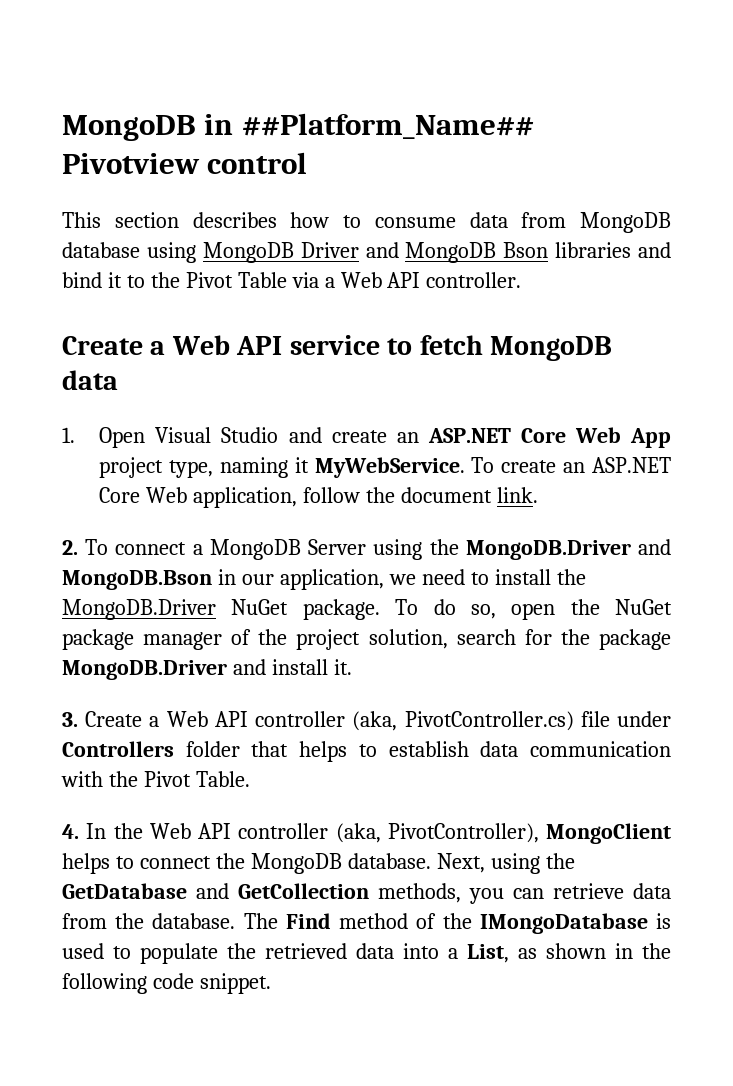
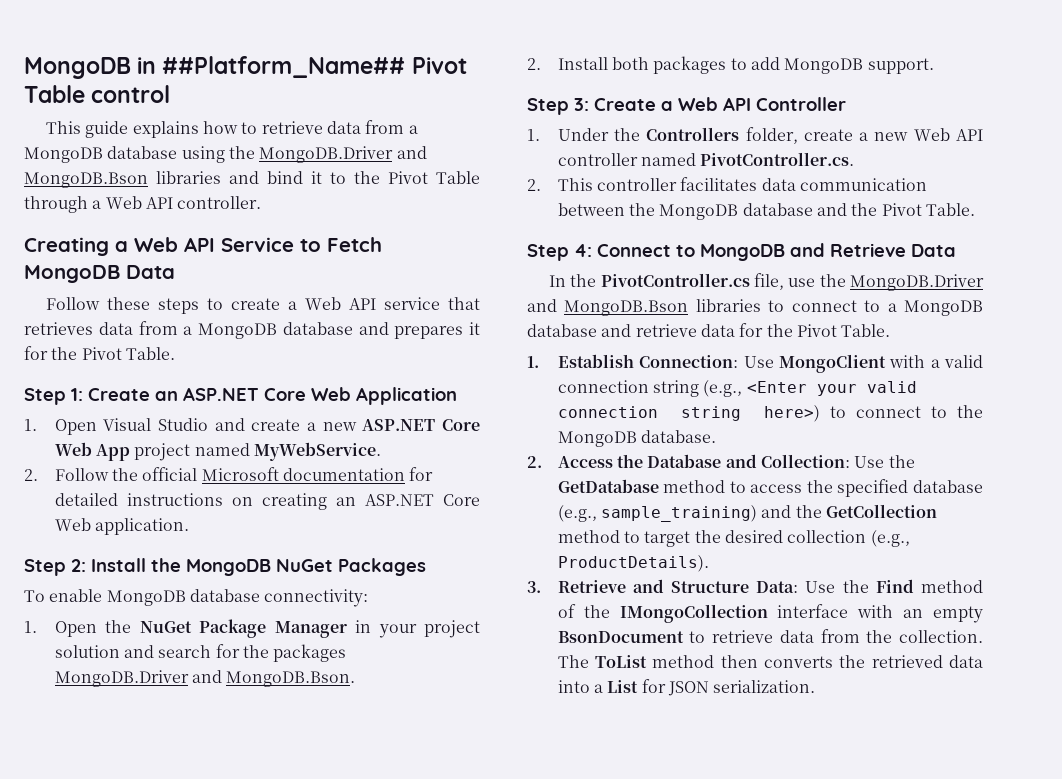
- MongoDB in ##Platform_Name## Pivotview control
+ MongoDB in ##Platform_Name## Pivot Table control
- This section describes how to consume data from MongoDB database using MongoDB Driver and MongoDB Bson libraries and bind it to the Pivot Table via a Web API controller.
+ This guide explains how to retrieve data from a MongoDB database using the MongoDB.Driver and MongoDB.Bson libraries and bind it to the Pivot Table through a Web API controller.
- Create a Web API service to fetch MongoDB data
+ Creating a Web API Service to Fetch MongoDB Data
+ Follow these steps to create a Web API service that retrieves data from a MongoDB database and prepares it for the Pivot Table.
+ Step 1: Create an ASP.NET Core Web Application
- 1. Open Visual Studio and create an ASP.NET Core Web App project type, naming it MyWebService. To create an ASP.NET Core Web application, follow the document link.
- 2. To connect a MongoDB Server using the MongoDB.Driver and MongoDB.Bson in our application, we need to install the MongoDB.Driver NuGet package. To do so, open the NuGet package manager of the project solution, search for the package MongoDB.Driver and install it.
- 3. Create a Web API controller (aka, PivotController.cs) file under Controllers folder that helps to establish data communication with the Pivot Table.
- 4. In the Web API controller (aka, PivotController), MongoClient helps to connect the MongoDB database. Next, using the GetDatabase and GetCollection methods, you can retrieve data from the database. The Find method of the IMongoDatabase is used to populate the retrieved data into a List, as shown in the following code snippet.
+ 1. Open Visual Studio and create a new ASP.NET Core Web App project named MyWebService.
+ 2. Follow the official Microsoft documentation for detailed instructions on creating an ASP.NET Core Web application.
+ Step 2: Install the MongoDB NuGet Packages
+ To enable MongoDB database connectivity:
+ 1. Open the NuGet Package Manager in your project solution and search for the packages MongoDB.Driver and MongoDB.Bson.
+ 2. Install both packages to add MongoDB support.
+ Step 3: Create a Web API Controller
+ 1. Under the Controllers folder, create a new Web API controller named PivotController.cs.
+ 2. This controller facilitates data communication between the MongoDB database and the Pivot Table.
+ Step 4: Connect to MongoDB and Retrieve Data
+ In the PivotController.cs file, use the MongoDB.Driver and MongoDB.Bson libraries to connect to a MongoDB database and retrieve data for the Pivot Table.
+ 1. Establish Connection: Use MongoClient with a valid connection string (e.g., <Enter your valid connection string here>) to connect to the MongoDB database.
+ 2. Access the Database and Collection: Use the GetDatabase method to access the specified database (e.g., sample_training) and the GetCollection method to target the desired collection (e.g., ProductDetails).
+ 3. Retrieve and Structure Data: Use the Find method of the IMongoCollection interface with an empty BsonDocument to retrieve data from the collection. The ToList method then converts the retrieved data into a List for JSON serialization.

